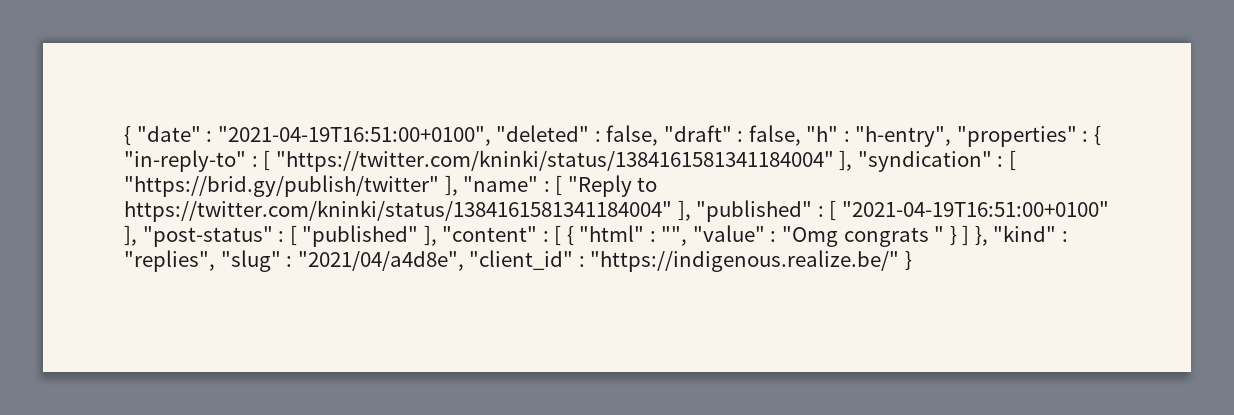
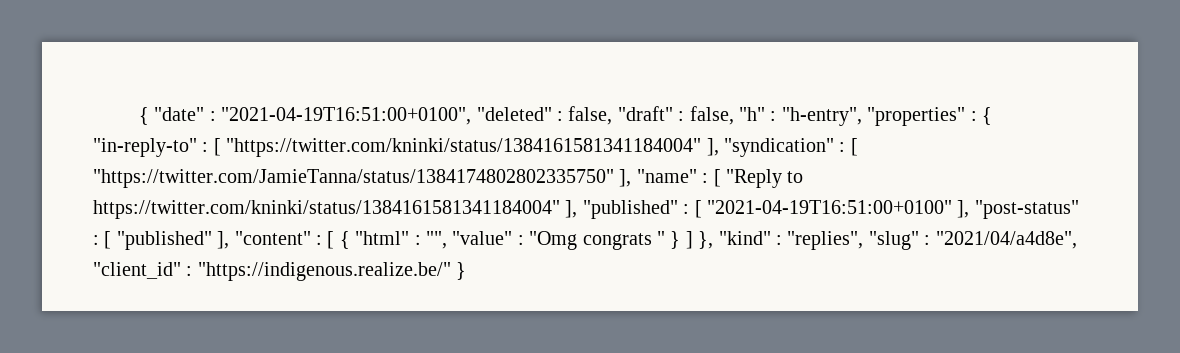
- [ "https://brid.gy/publish/twitter" ], "name" :
+ [ "https://twitter.com/JamieTanna/status/1384174802802335750" ], "name" :

